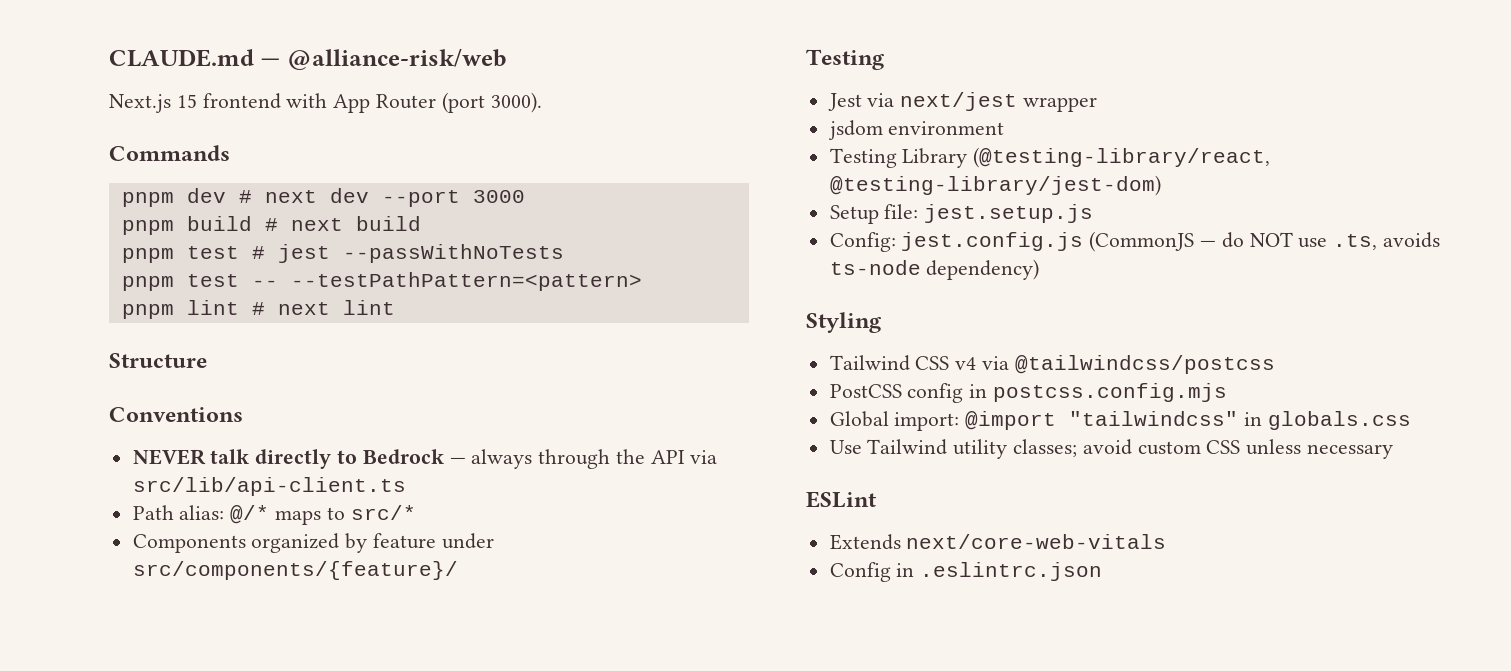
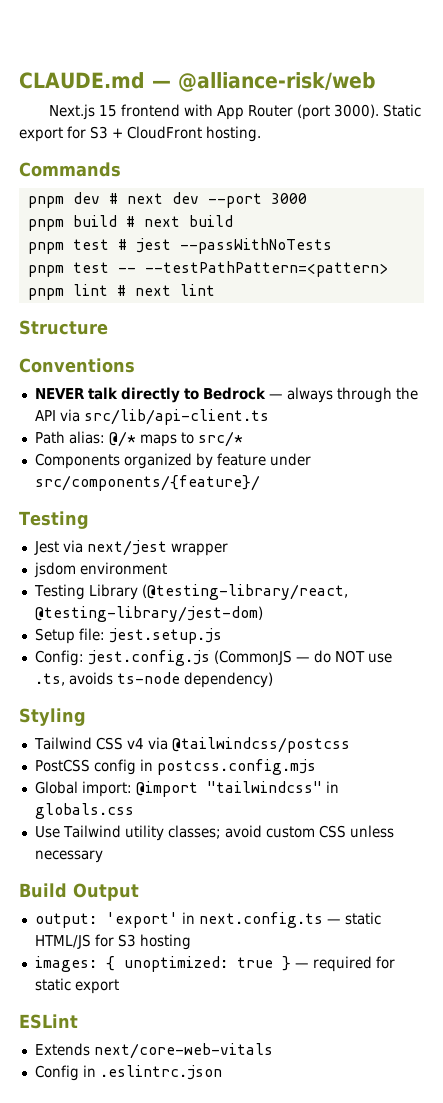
+ Static export for S3 + CloudFront hosting.
+ Build Output
+ output: 'export' in next.config.ts — static HTML/JS for S3 hosting
+ images: { unoptimized: true } — required for static export

